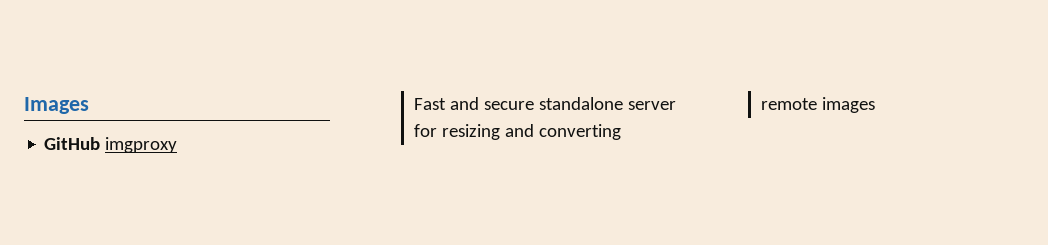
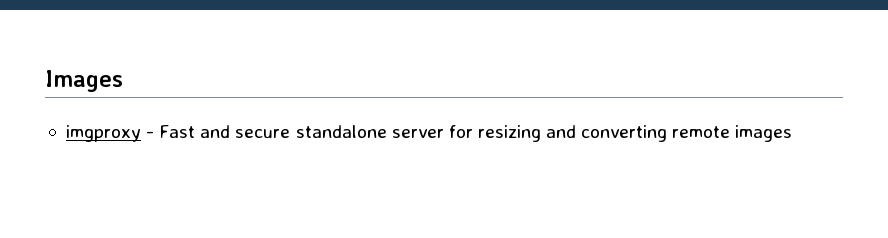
- GitHub imgproxy
- Fast and secure standalone server for resizing and converting remote images
+ imgproxy - Fast and secure standalone server for resizing and converting remote images

